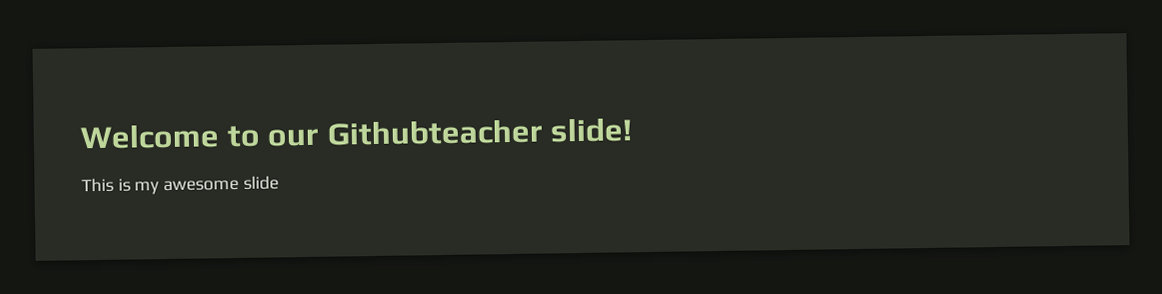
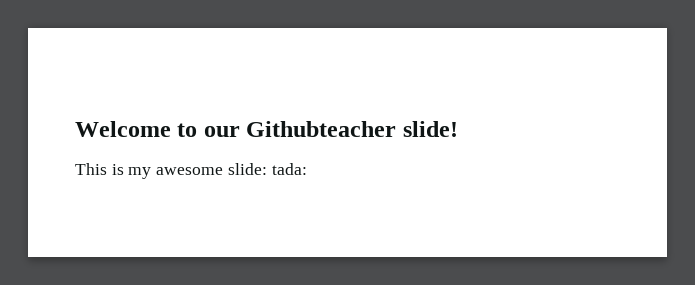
- This is my awesome slide
+ This is my awesome slide: tada:

